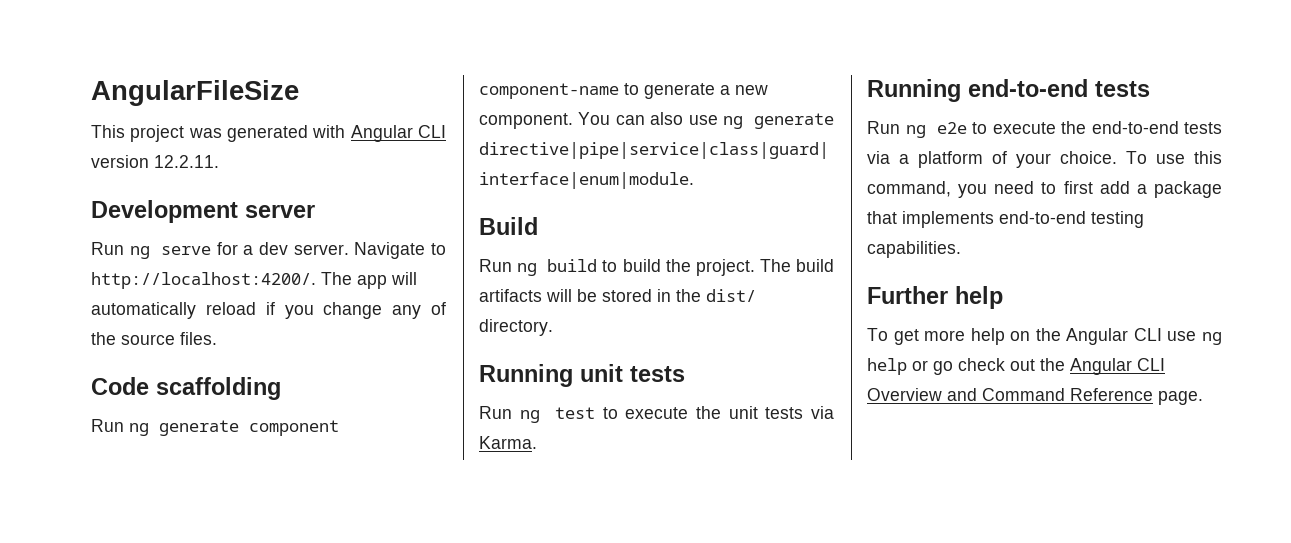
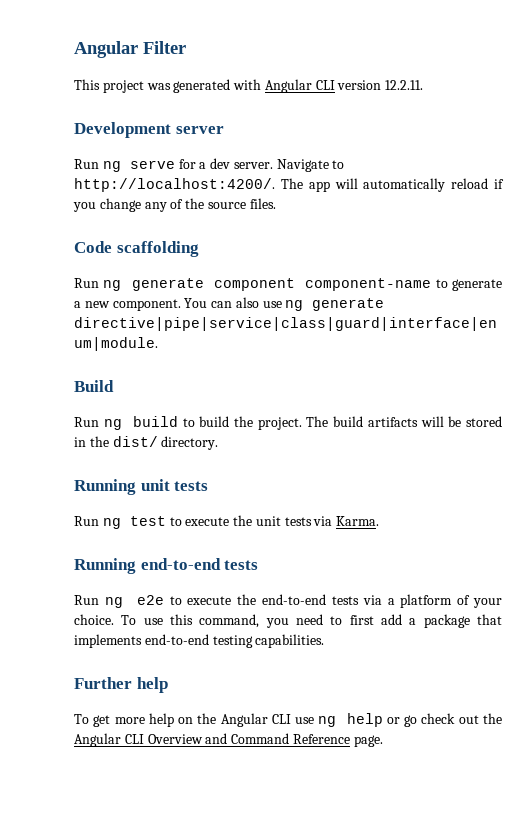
- AngularFileSize
+ Angular Filter

